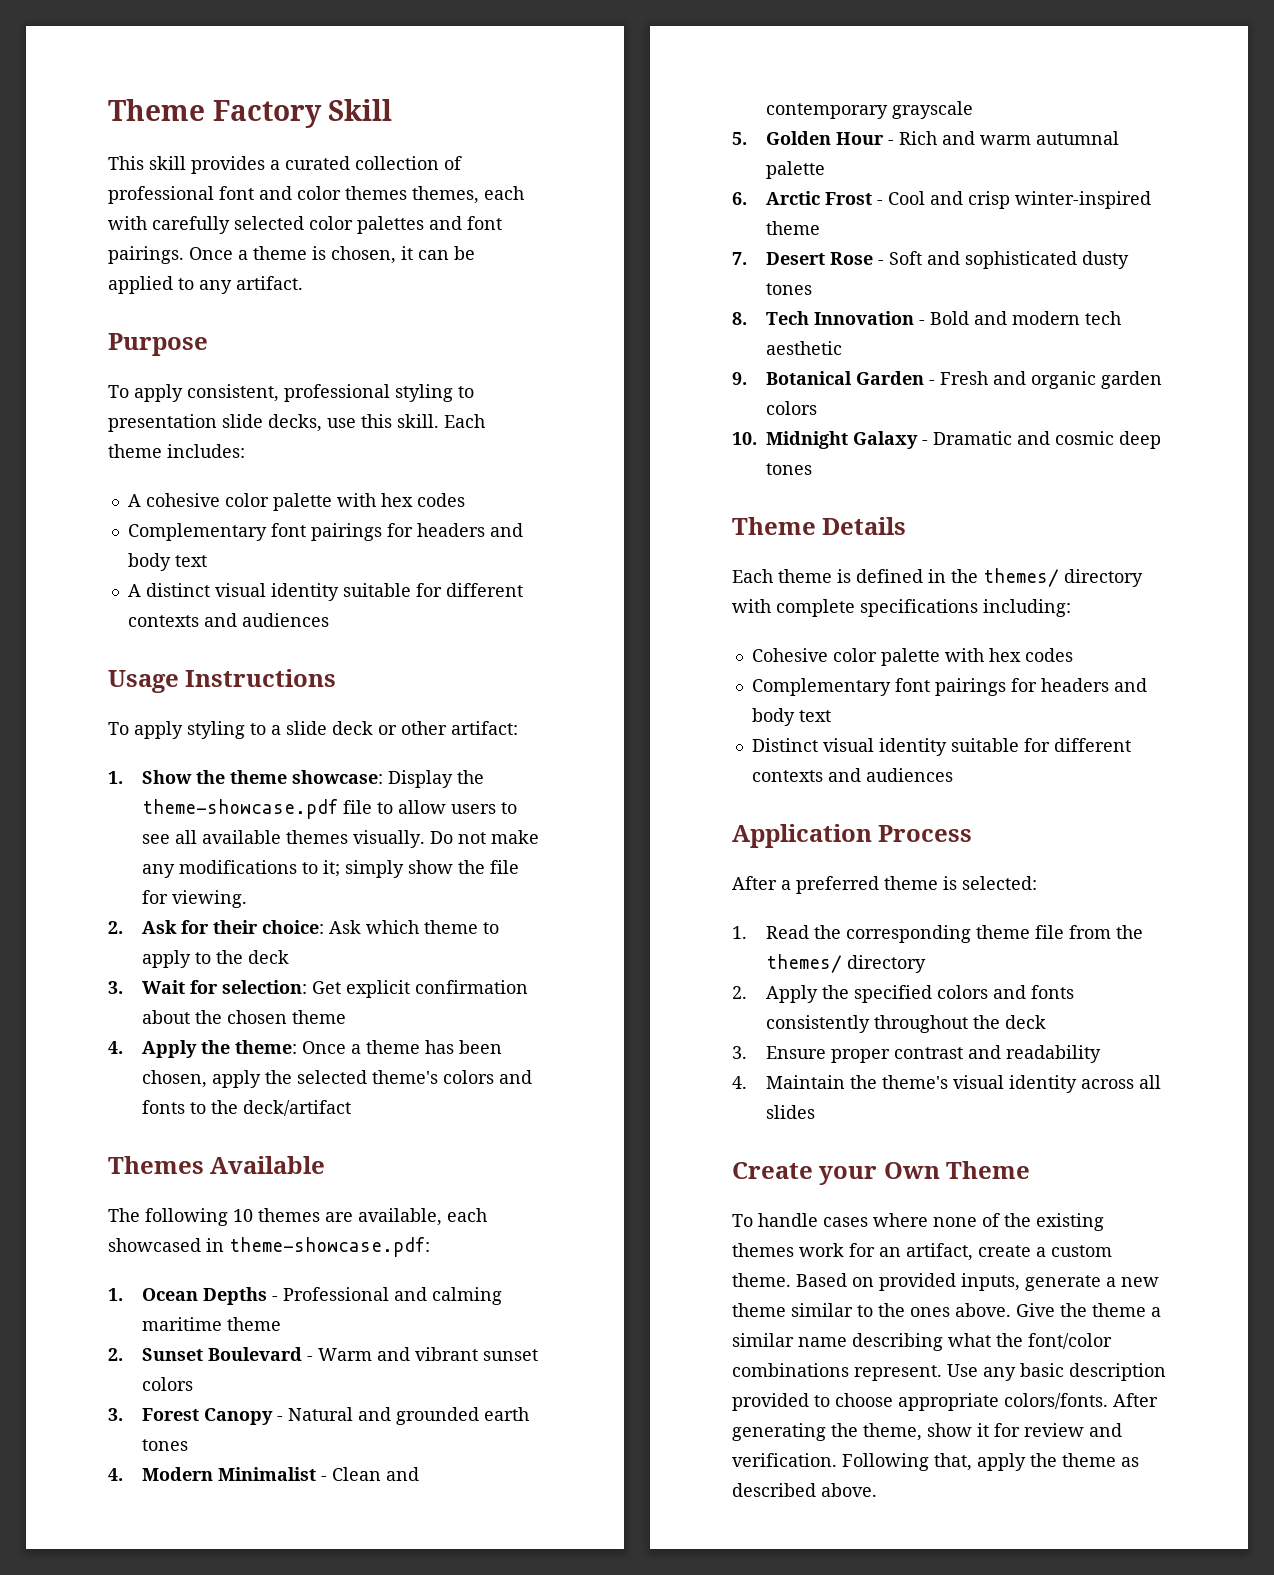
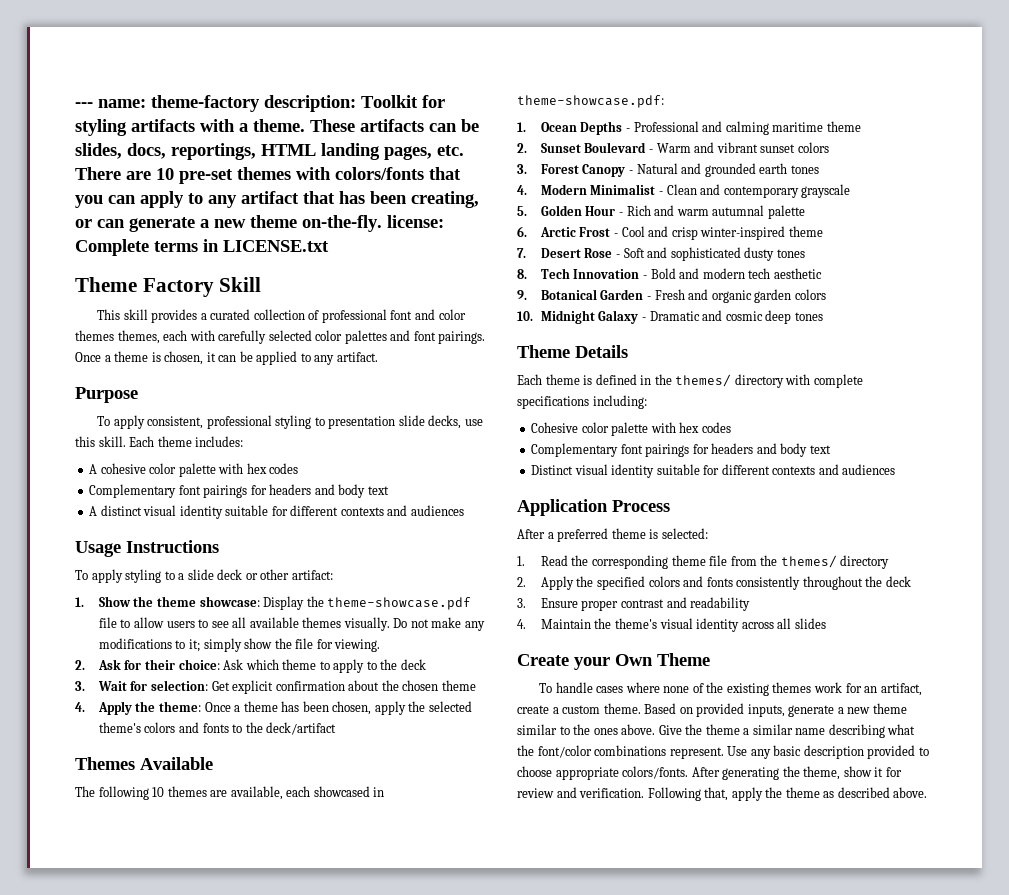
+ --- name: theme-factory description: Toolkit for styling artifacts with a theme. These artifacts can be slides, docs, reportings, HTML landing pages, etc. There are 10 pre-set themes with colors/fonts that you can apply to any artifact that has been creating, or can generate a new theme on-the-fly. license: Complete terms in LICENSE.txt

